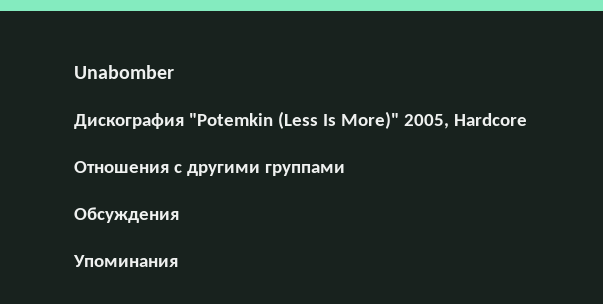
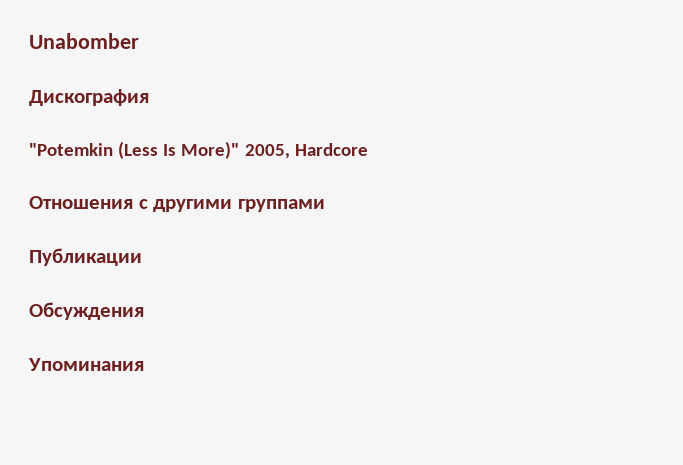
- Дискография "Potemkin (Less Is More)" 2005, Hardcore
+ Дискография
+ "Potemkin (Less Is More)" 2005, Hardcore
+ Публикации

